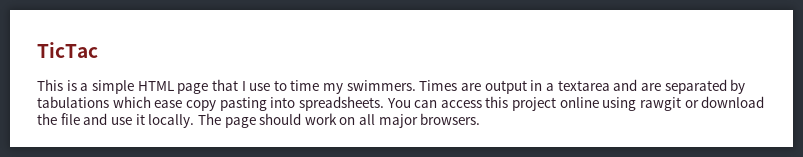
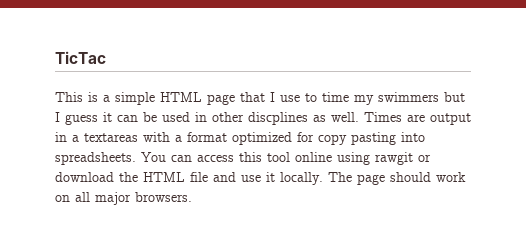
- This is a simple HTML page that I use to time my swimmers.
+ This is a simple HTML page that I use to time my swimmers but I guess it can be used in other discplines as well.
- Times are output in a textarea and are separated by tabulations which ease copy pasting into spreadsheets.
+ Times are output in a textareas with a format optimized for copy pasting into spreadsheets.
- You can access this project online using rawgit or download the file and use it locally.
+ You can access this tool online using rawgit or download the HTML file and use it locally.

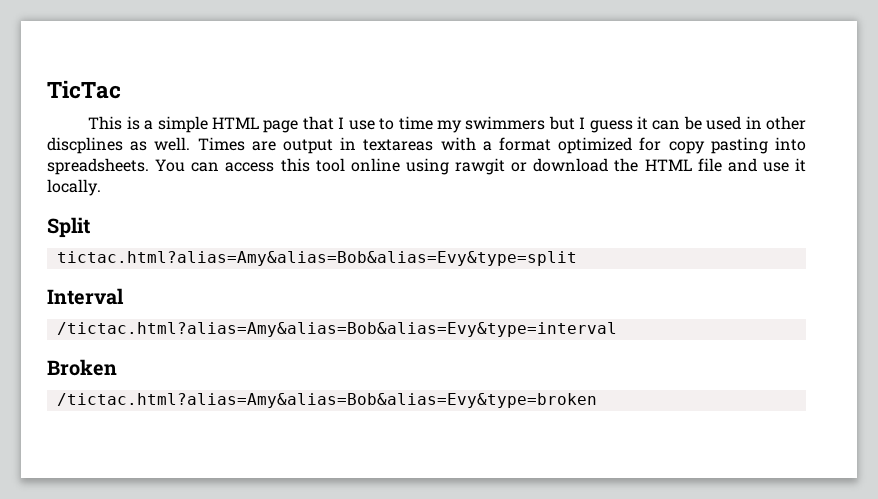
- Times are output in a textareas with a format optimized for copy pasting into spreadsheets.
+ Times are output in textareas with a format optimized for copy pasting into spreadsheets.
- You can access this tool online using rawgit or download the HTML file and use it locally. The page should work on all major browsers.
+ You can access this tool online using rawgit or download the HTML file and use it locally.
+ Split
+ tictac.html?alias=Amy&alias=Bob&alias=Evy&type=split
+ Interval
+ /tictac.html?alias=Amy&alias=Bob&alias=Evy&type=interval
+ Broken
+ /tictac.html?alias=Amy&alias=Bob&alias=Evy&type=broken

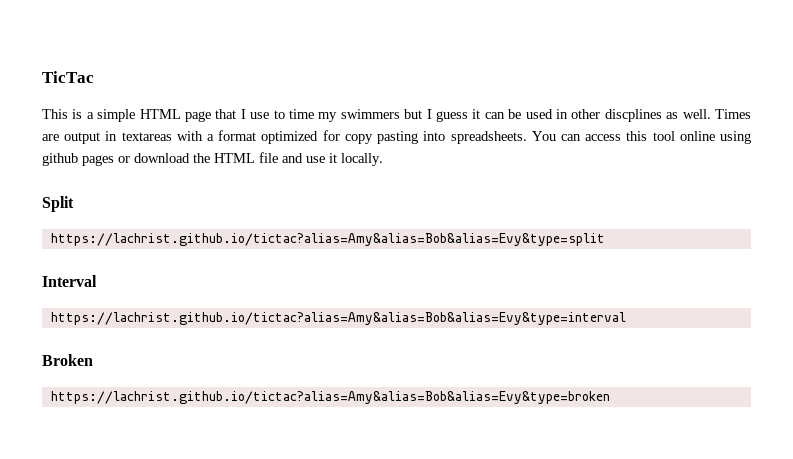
- You can access this tool online using rawgit or download the HTML file and use it locally.
+ You can access this tool online using github pages or download the HTML file and use it locally.
- tictac.html?alias=Amy&alias=Bob&alias=Evy&type=split
+ https://lachrist.github.io/tictac?alias=Amy&alias=Bob&alias=Evy&type=split
- /tictac.html?alias=Amy&alias=Bob&alias=Evy&type=interval
+ https://lachrist.github.io/tictac?alias=Amy&alias=Bob&alias=Evy&type=interval
- /tictac.html?alias=Amy&alias=Bob&alias=Evy&type=broken
+ https://lachrist.github.io/tictac?alias=Amy&alias=Bob&alias=Evy&type=broken

